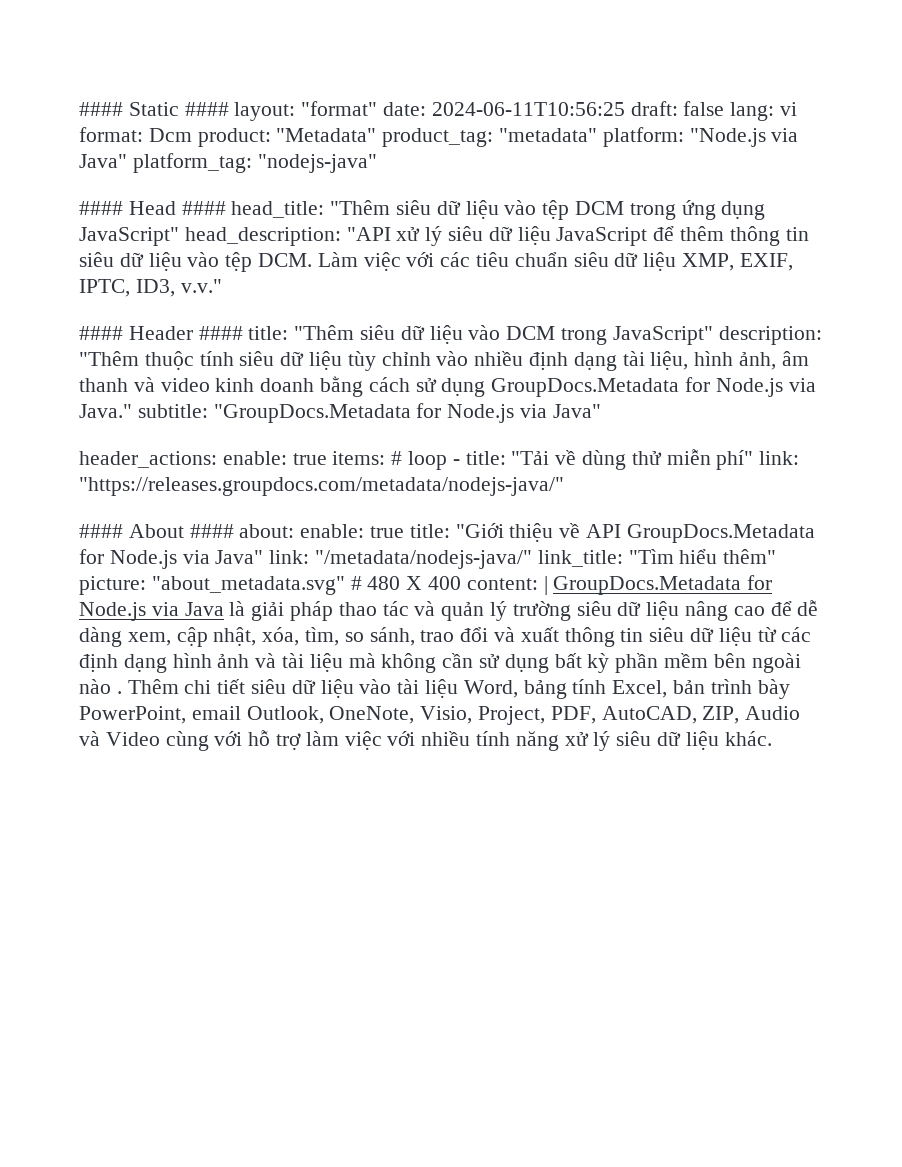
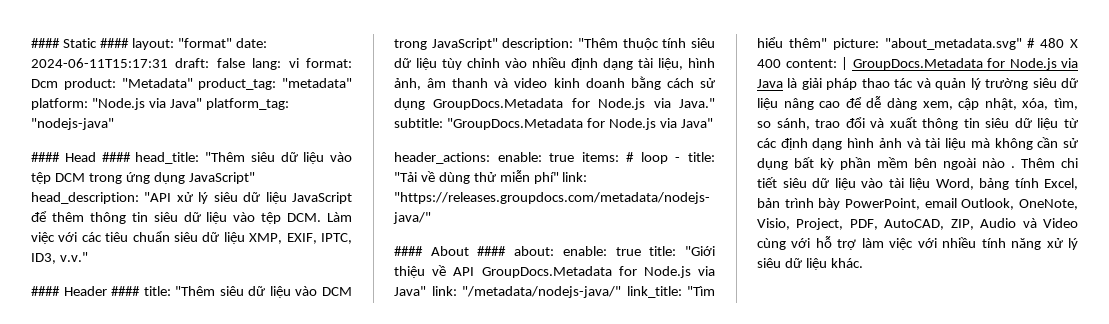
- #### Static #### layout: "format" date: 2024-06-11T10:56:25 draft: false lang: vi format: Dcm product: "Metadata" product_tag: "metadata" platform: "Node.js via Java" platform_tag: "nodejs-java"
+ #### Static #### layout: "format" date: 2024-06-11T15:17:31 draft: false lang: vi format: Dcm product: "Metadata" product_tag: "metadata" platform: "Node.js via Java" platform_tag: "nodejs-java"

